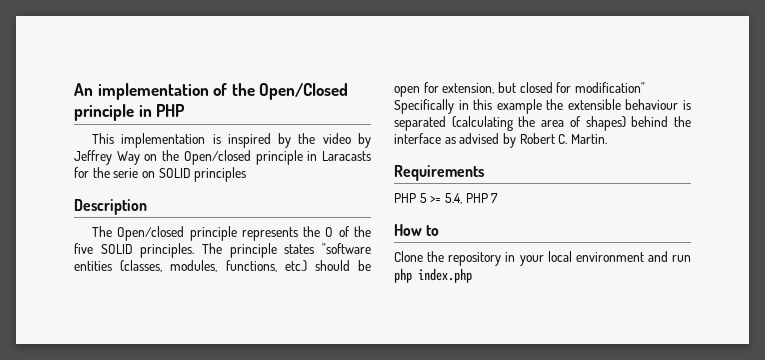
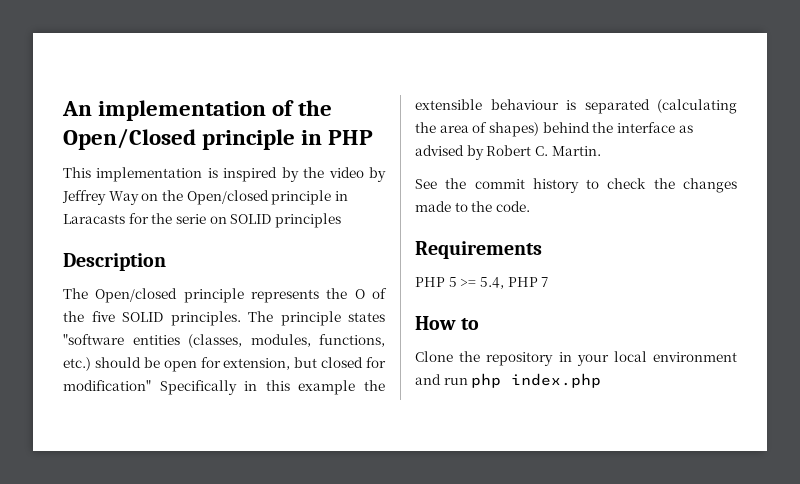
+ See the commit history to check the changes made to the code.

